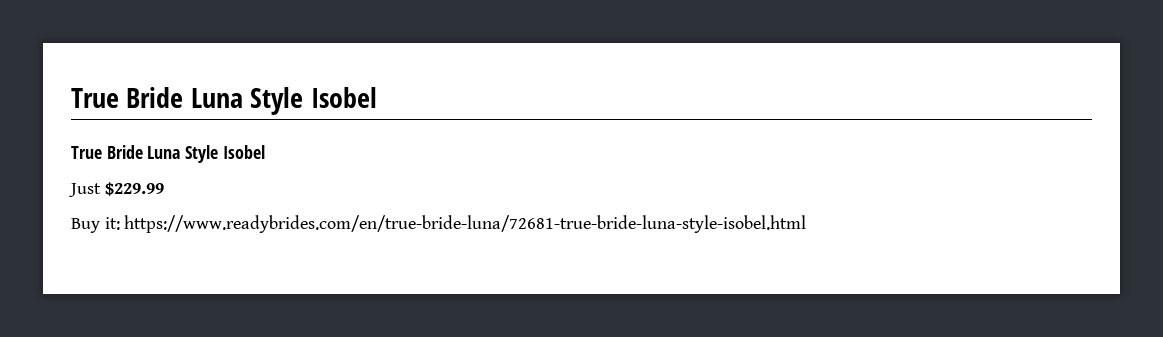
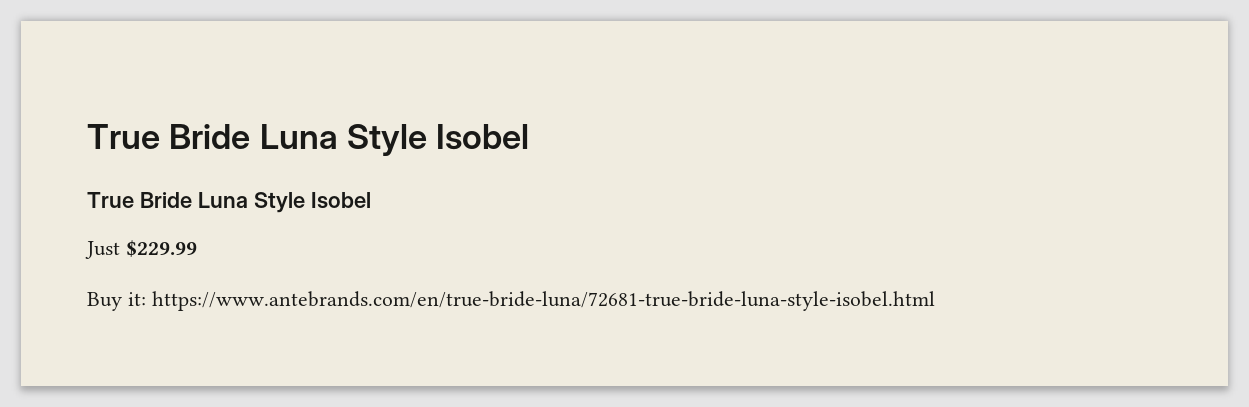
- Buy it: https://www.readybrides.com/en/true-bride-luna/72681-true-bride-luna-style-isobel.html
+ Buy it: https://www.antebrands.com/en/true-bride-luna/72681-true-bride-luna-style-isobel.html

